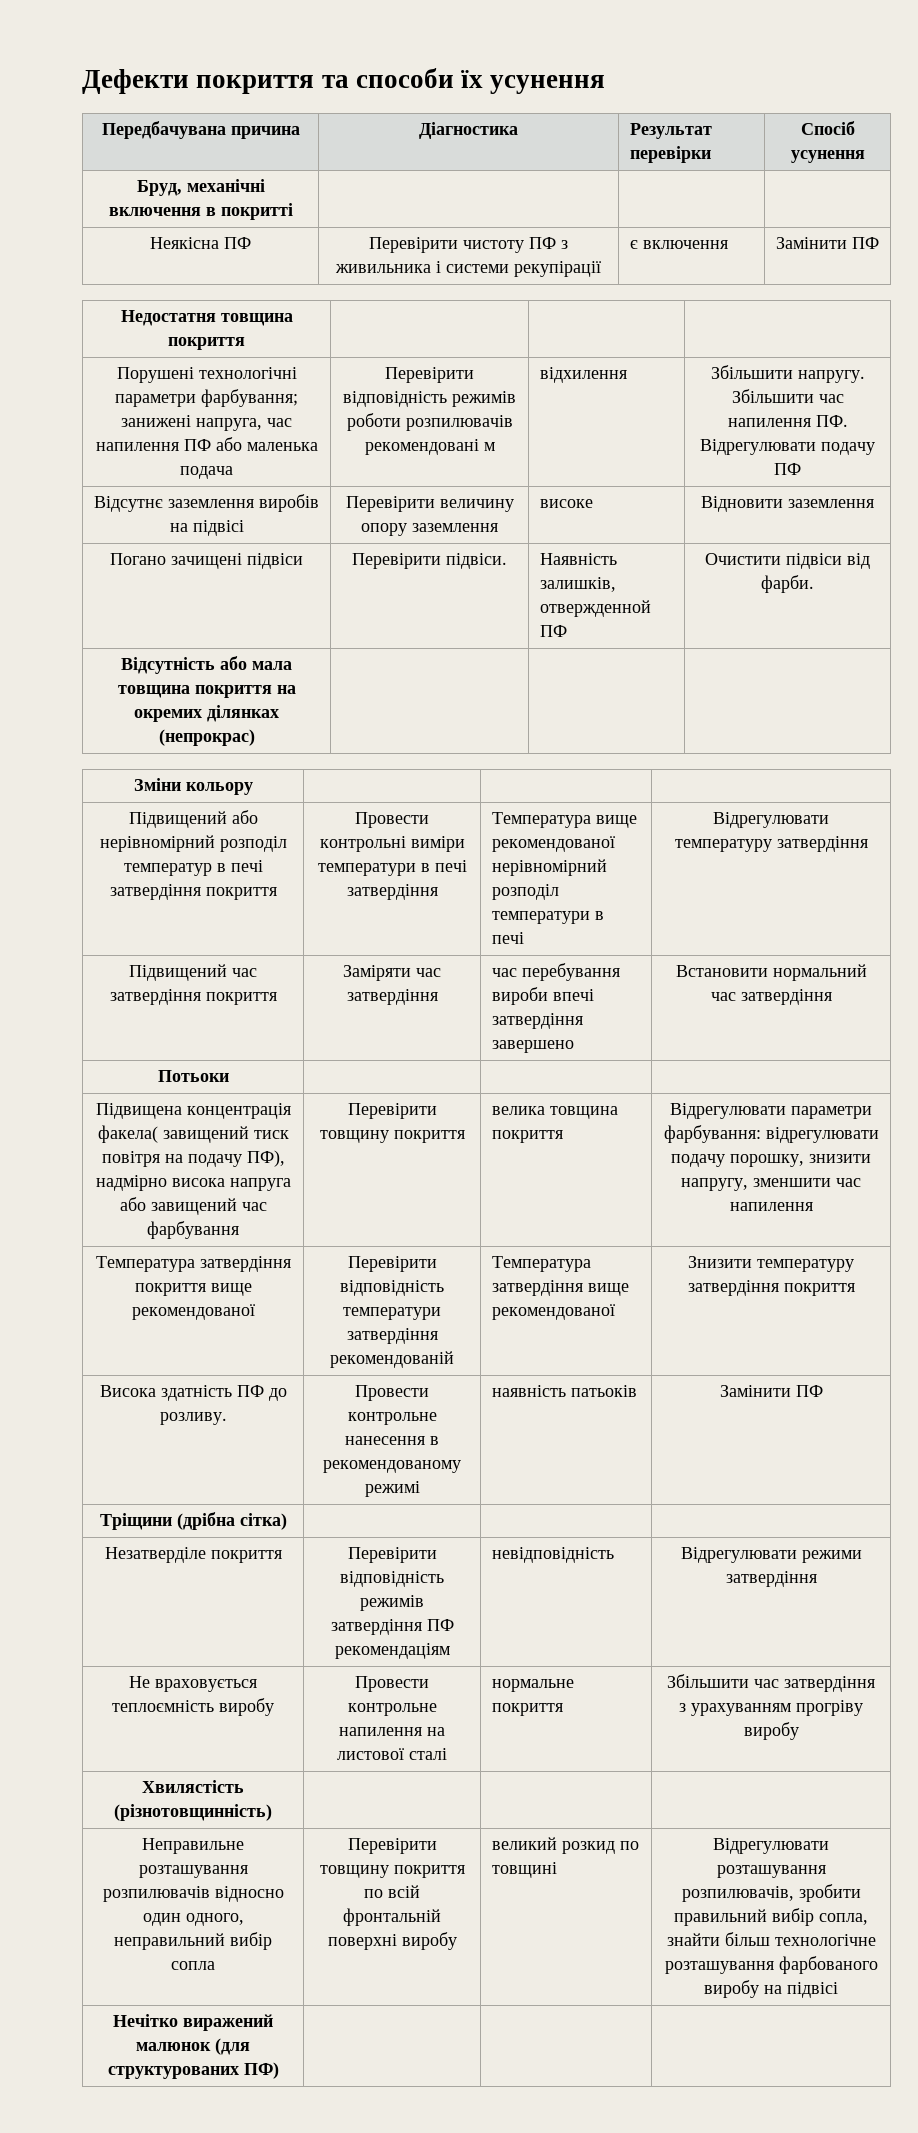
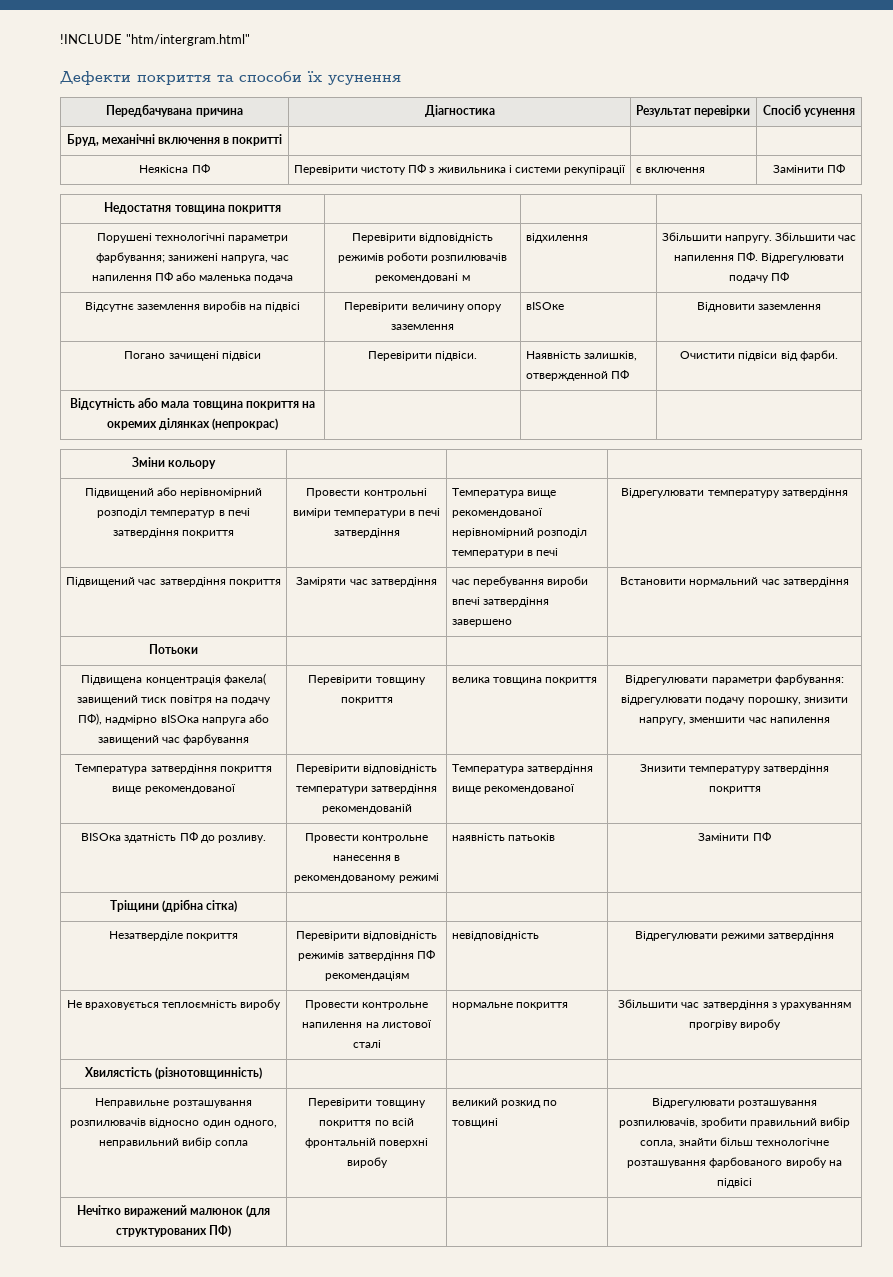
+ !INCLUDE "htm/intergram.html"
- Відсутнє заземлення виробів на підвісі | Перевірити величину опору заземлення | високе | Відновити заземлення
+ Відсутнє заземлення виробів на підвісі | Перевірити величину опору заземлення | вISOке | Відновити заземлення
- Підвищена концентрація факела( завищений тиск повітря на подачу ПФ), надмірно висока напруга або завищений час фарбування | Перевірити товщину покриття | велика товщина покриття | Відрегулювати параметри фарбування: відрегулювати подачу порошку, знизити напругу, зменшити час напилення
+ Підвищена концентрація факела( завищений тиск повітря на подачу ПФ), надмірно вISOка напруга або завищений час фарбування | Перевірити товщину покриття | велика товщина покриття | Відрегулювати параметри фарбування: відрегулювати подачу порошку, знизити напругу, зменшити час напилення
- Висока здатність ПФ до розливу. | Провести контрольне нанесення в рекомендованому режимі | наявність патьоків | Замінити ПФ
+ ВISOка здатність ПФ до розливу. | Провести контрольне нанесення в рекомендованому режимі | наявність патьоків | Замінити ПФ

